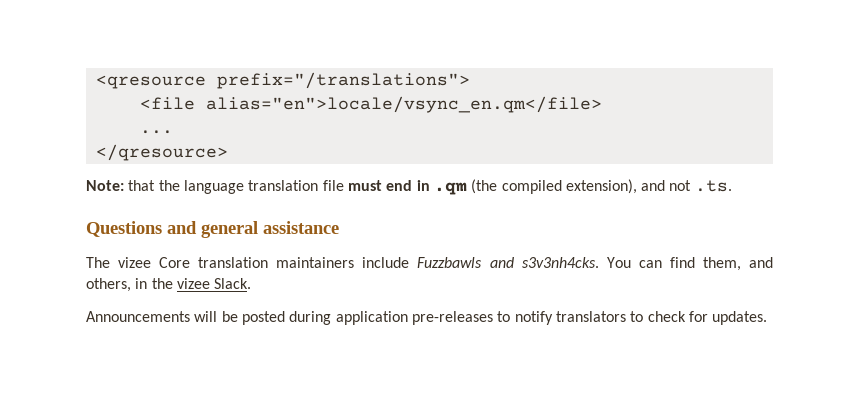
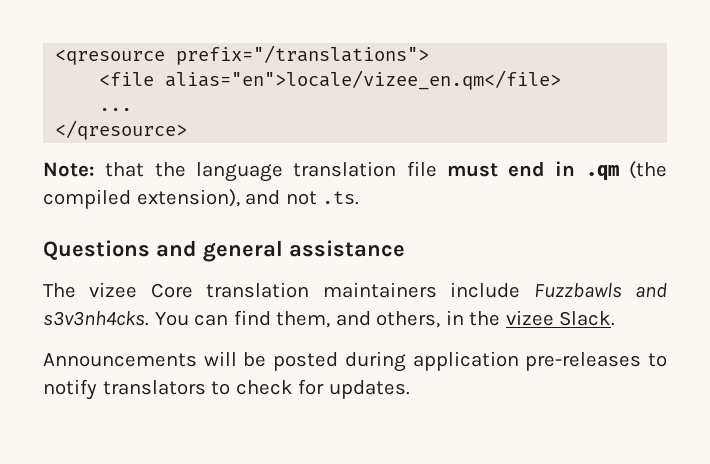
- <file alias="en">locale/vsync_en.qm</file>
+ <file alias="en">locale/vizee_en.qm</file>

